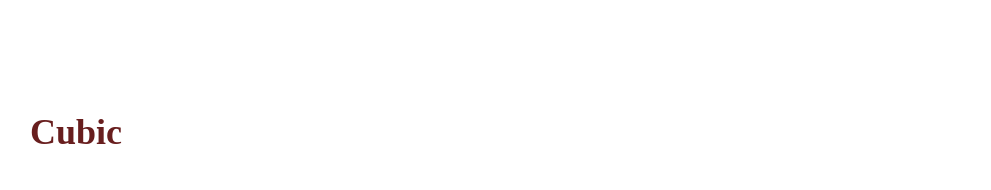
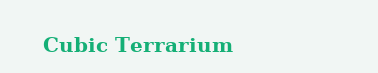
- Cubic
+ Cubic Terrarium

